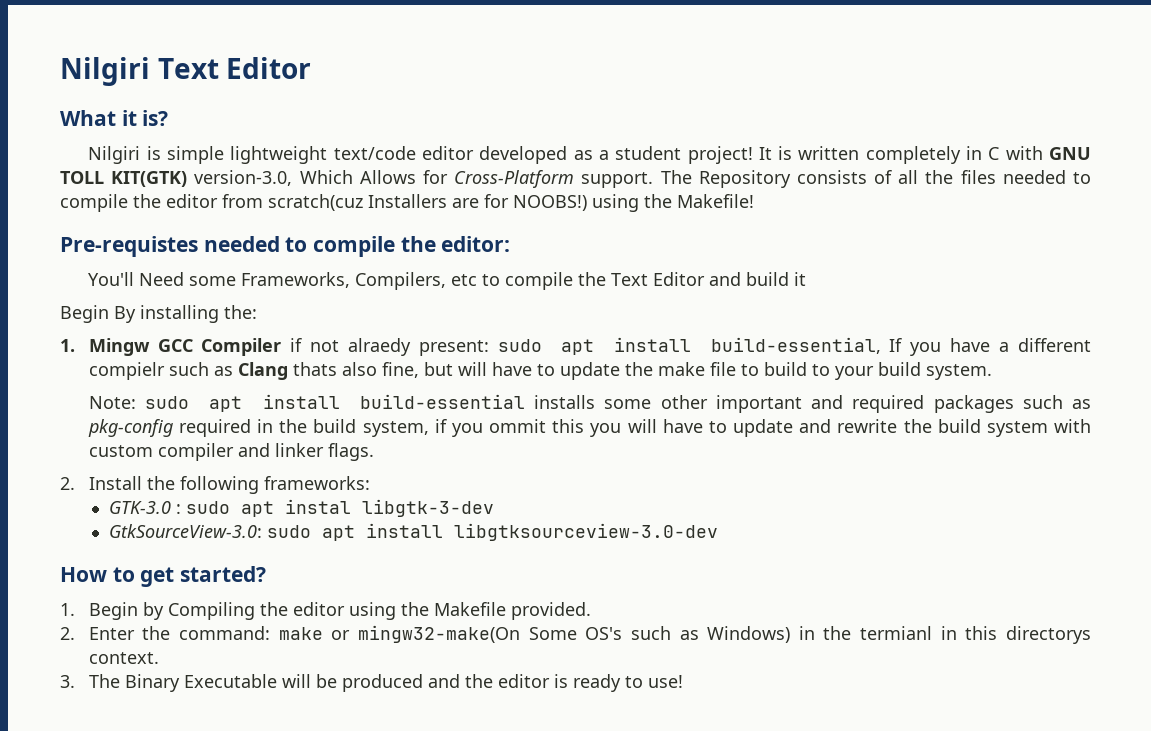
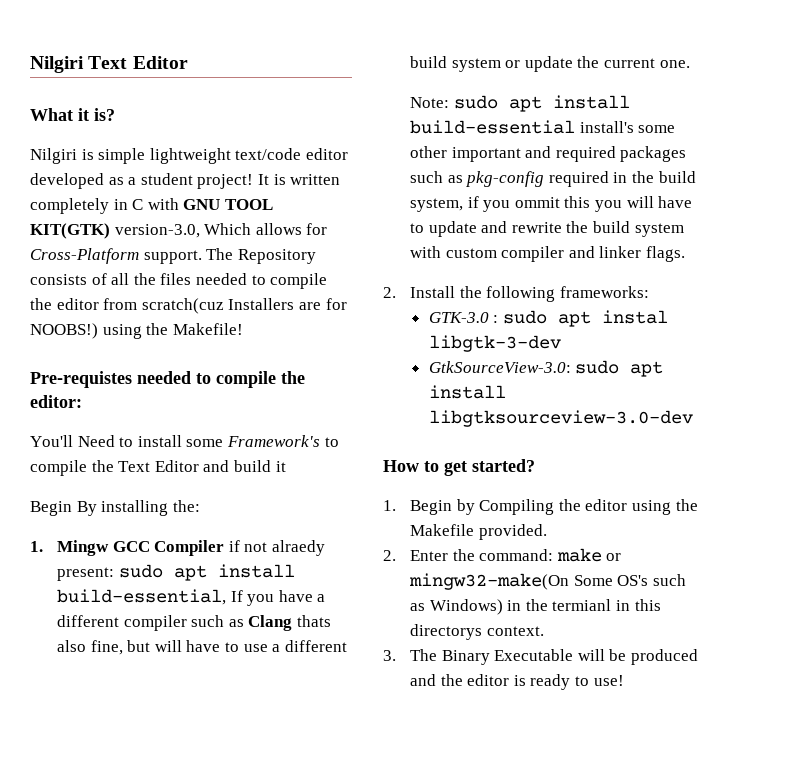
- It is written completely in C with GNU TOLL KIT(GTK) version-3.0, Which Allows for Cross-Platform support.
+ It is written completely in C with GNU TOOL KIT(GTK) version-3.0, Which allows for Cross-Platform support.
- You'll Need some Frameworks, Compilers, etc to compile the Text Editor and build it
+ You'll Need to install some Framework's to compile the Text Editor and build it
- 1. Mingw GCC Compiler if not alraedy present: sudo apt install build-essential, If you have a different compielr such as Clang thats also fine, but will have to update the make file to build to your build system.
+ 1. Mingw GCC Compiler if not alraedy present: sudo apt install build-essential, If you have a different compiler such as Clang thats also fine, but will have to use a different build system or update the current one.
- Note: sudo apt install build-essential installs some other important and required packages such as pkg-config required in the build system, if you ommit this you will have to update and rewrite the build system with custom compiler and linker flags.
+ Note: sudo apt install build-essential install's some other important and required packages such as pkg-config required in the build system, if you ommit this you will have to update and rewrite the build system with custom compiler and linker flags.

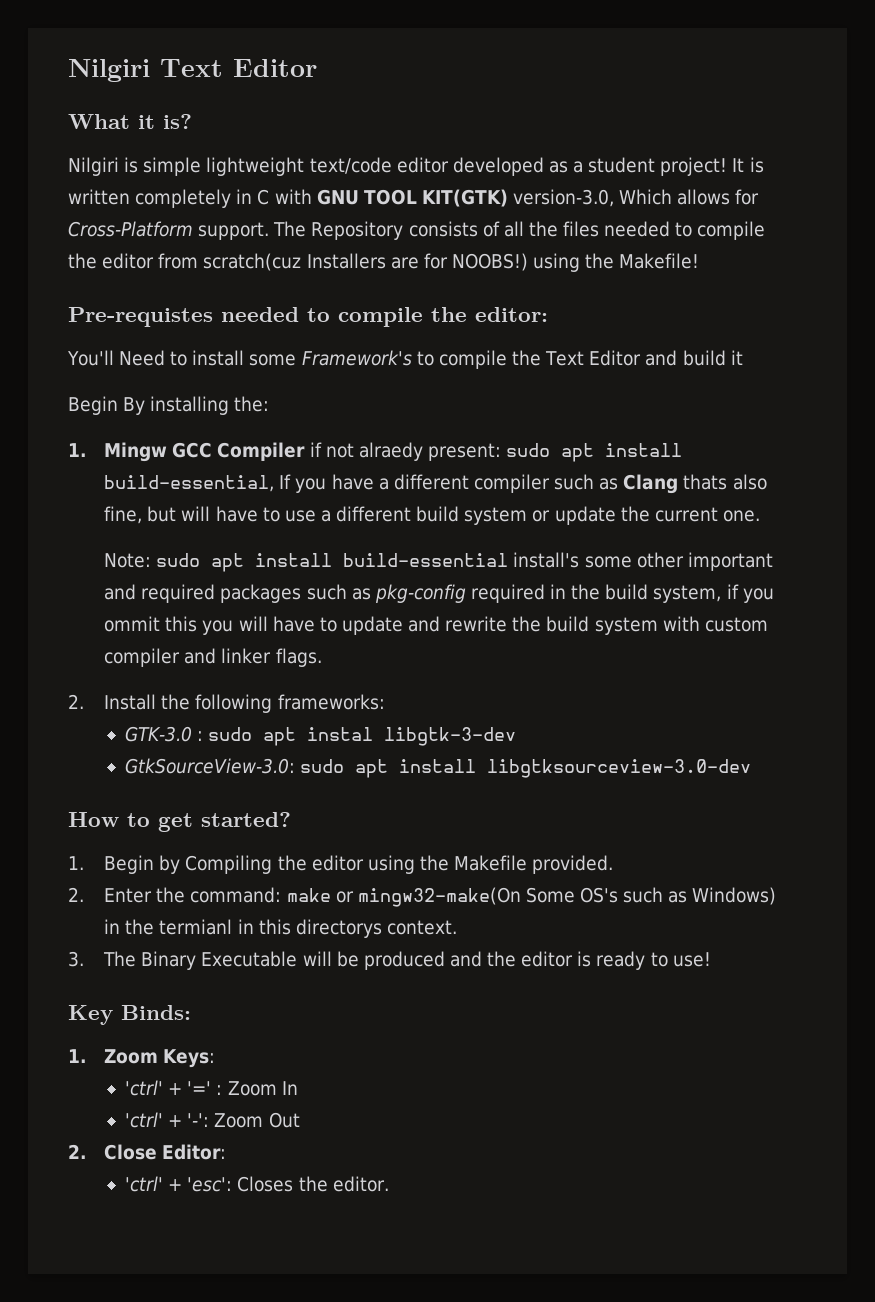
+ Key Binds:
+ 1. Zoom Keys:
+ 'ctrl' + '=' : Zoom In
+ 'ctrl' + '-': Zoom Out
+ 2. Close Editor:
+ 'ctrl' + 'esc': Closes the editor.

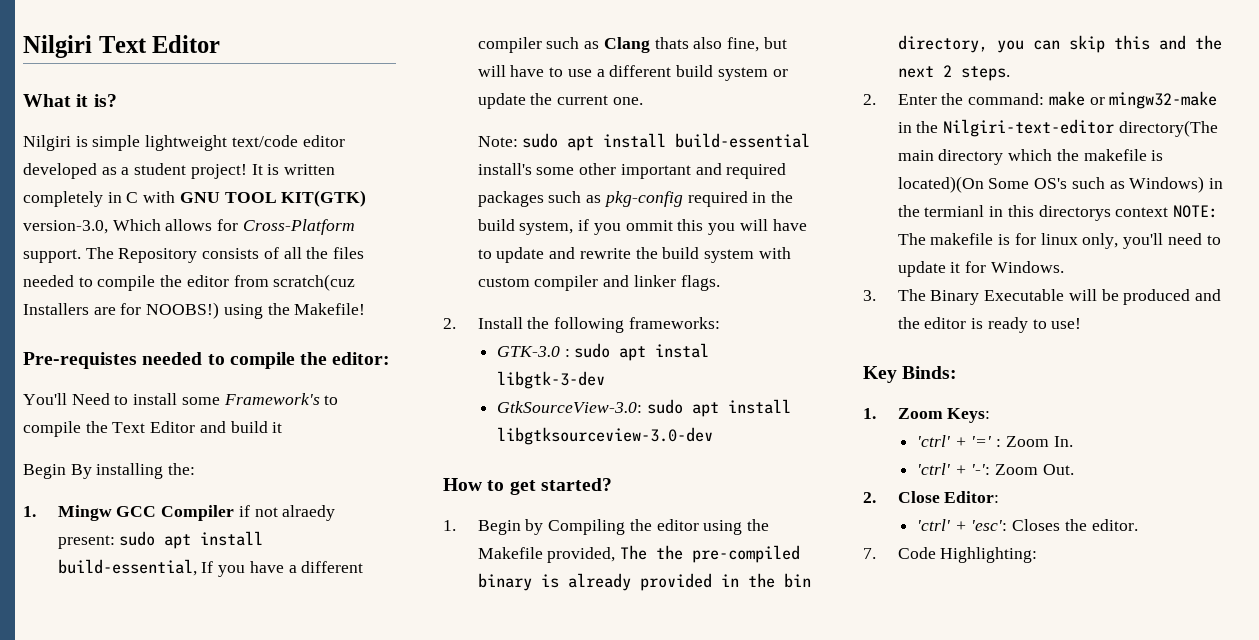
- 1. Begin by Compiling the editor using the Makefile provided.
+ 1. Begin by Compiling the editor using the Makefile provided, The the pre-compiled binary is already provided in the bin directory, you can skip this and the next 2 steps.
- 2. Enter the command: make or mingw32-make(On Some OS's such as Windows) in the termianl in this directorys context.
+ 2. Enter the command: make or mingw32-make in the Nilgiri-text-editor directory(The main directory which the makefile is located)(On Some OS's such as Windows) in the termianl in this directorys context NOTE: The makefile is for linux only, you'll need to update it for Windows.
- 'ctrl' + '=' : Zoom In
+ 'ctrl' + '=' : Zoom In.
- 'ctrl' + '-': Zoom Out
+ 'ctrl' + '-': Zoom Out.
+ 7. Code Highlighting:

